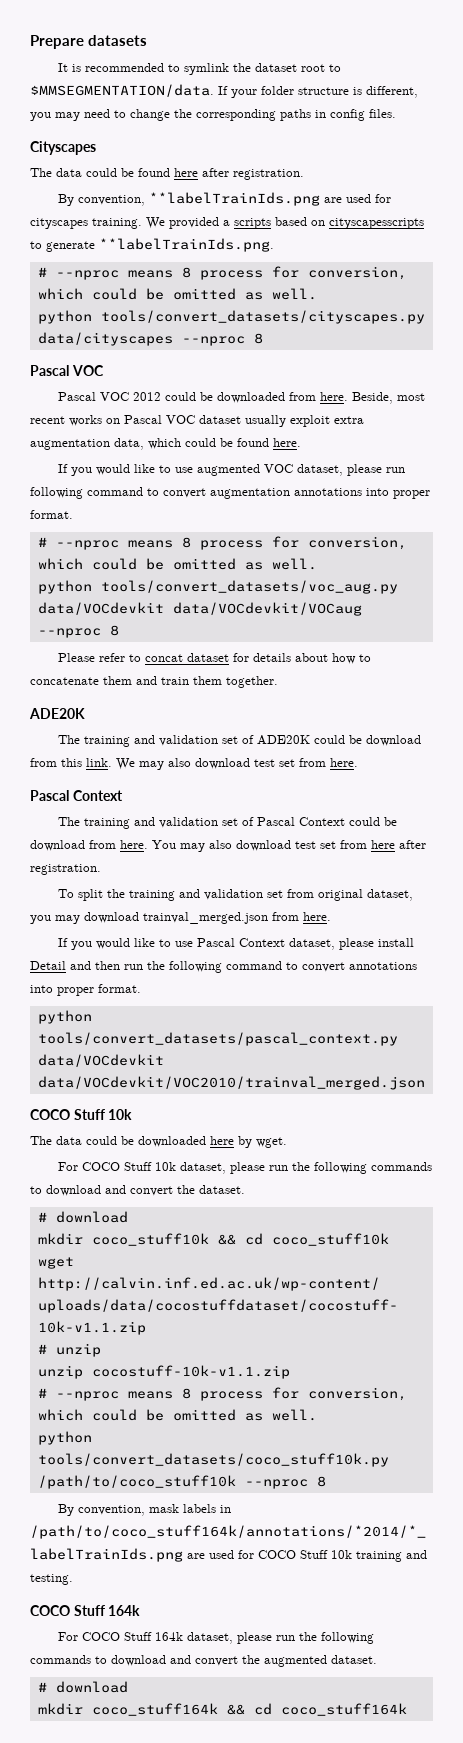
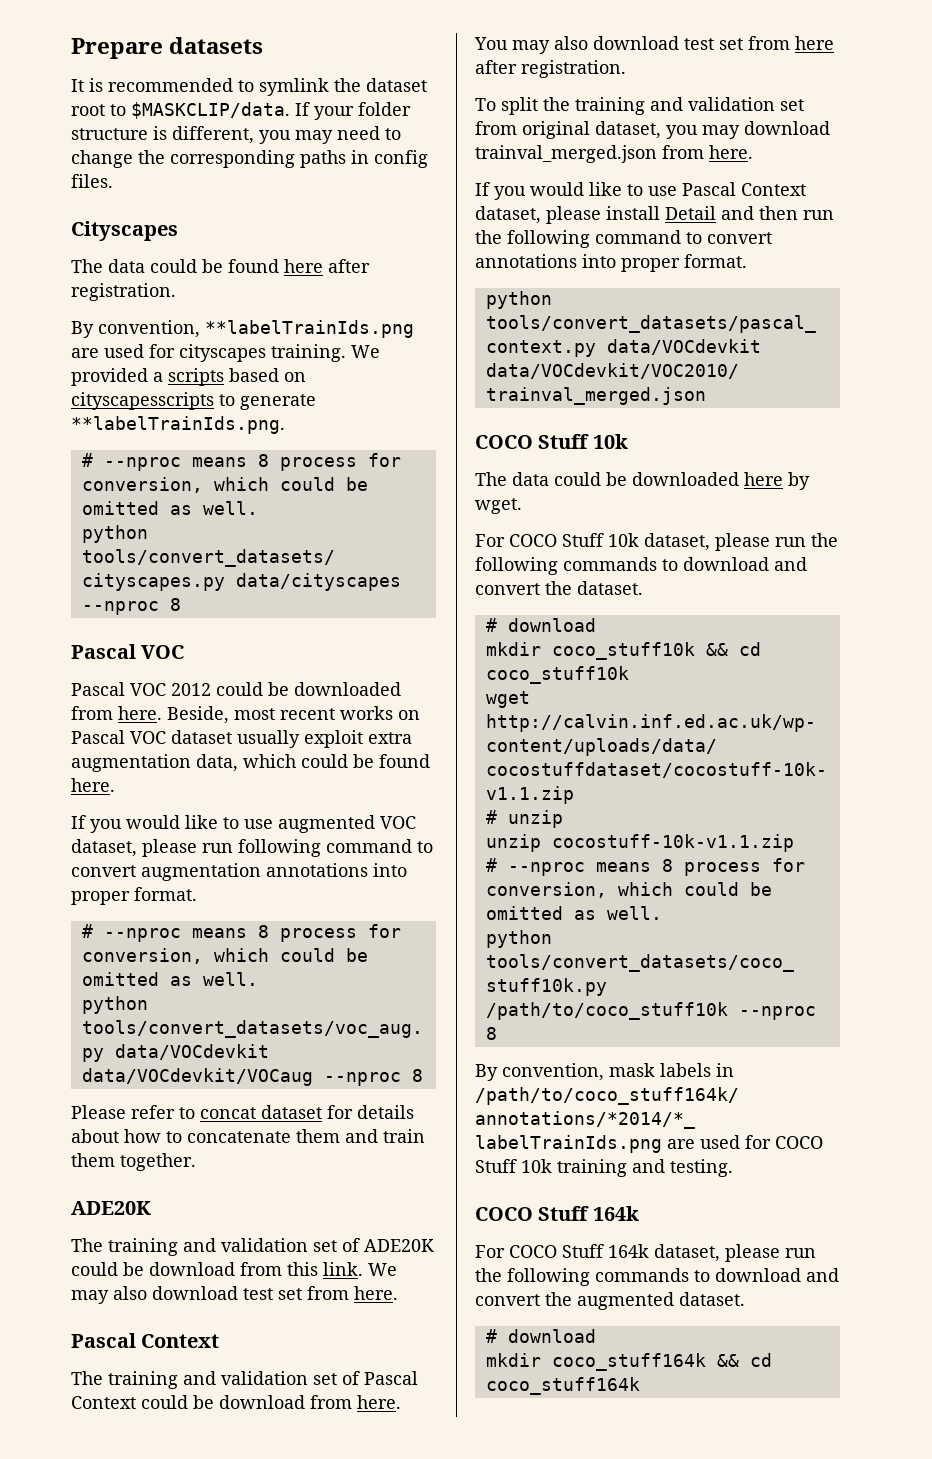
- It is recommended to symlink the dataset root to $MMSEGMENTATION/data.
+ It is recommended to symlink the dataset root to $MASKCLIP/data.

